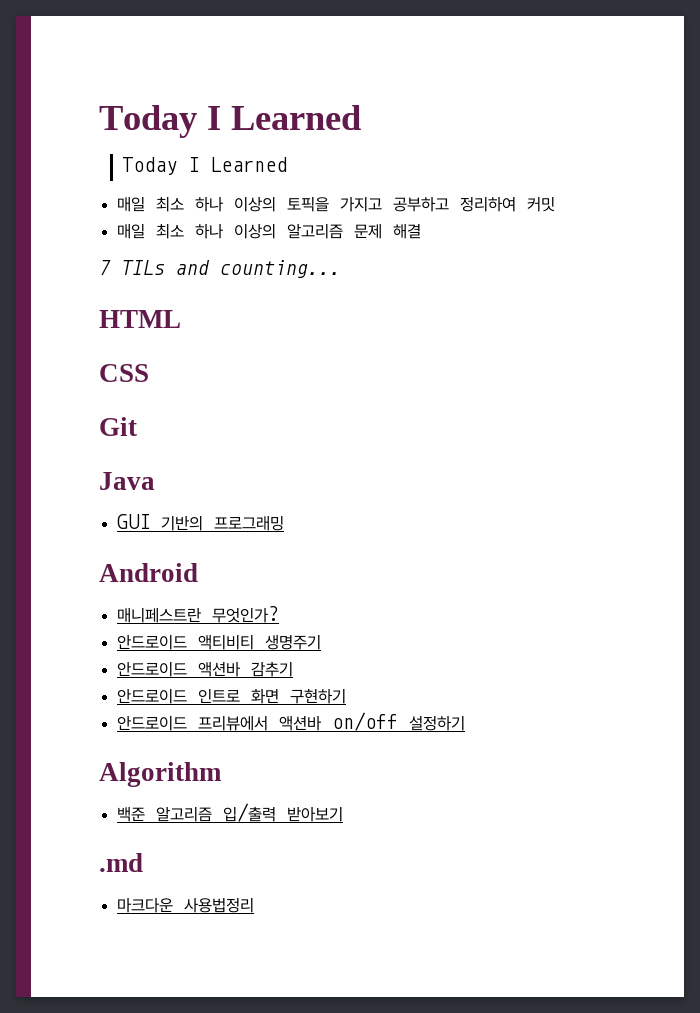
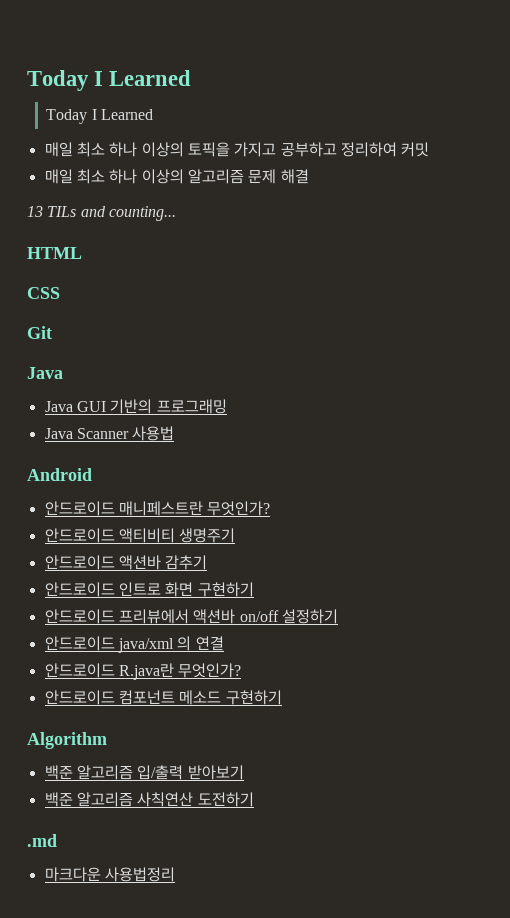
- 7 TILs and counting...
+ 13 TILs and counting...
- GUI 기반의 프로그래밍
+ Java GUI 기반의 프로그래밍
+ Java Scanner 사용법
- 매니페스트란 무엇인가?
+ 안드로이드 매니페스트란 무엇인가?
+ 안드로이드 java/xml 의 연결
+ 안드로이드 R.java란 무엇인가?
+ 안드로이드 컴포넌트 메소드 구현하기
+ 백준 알고리즘 사칙연산 도전하기

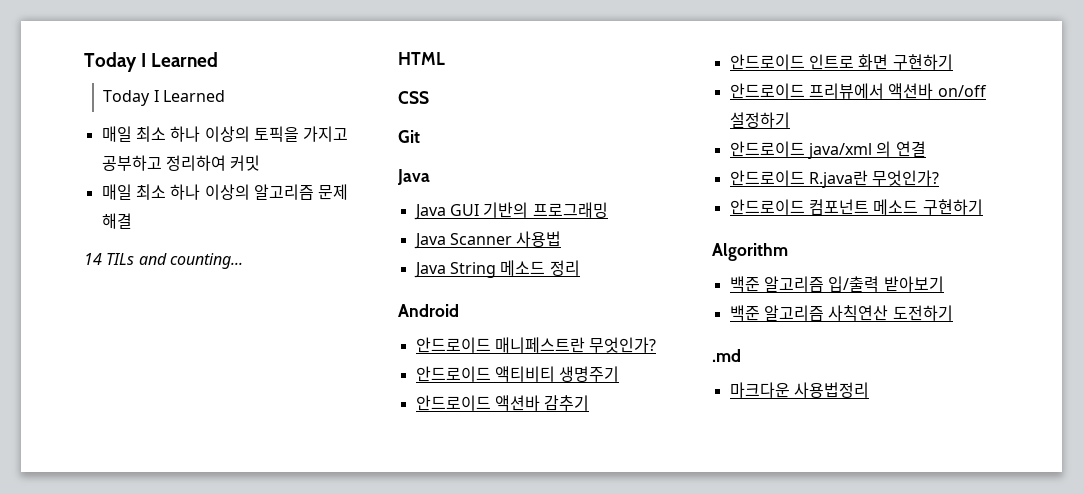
- 13 TILs and counting...
+ 14 TILs and counting...
+ Java String 메소드 정리

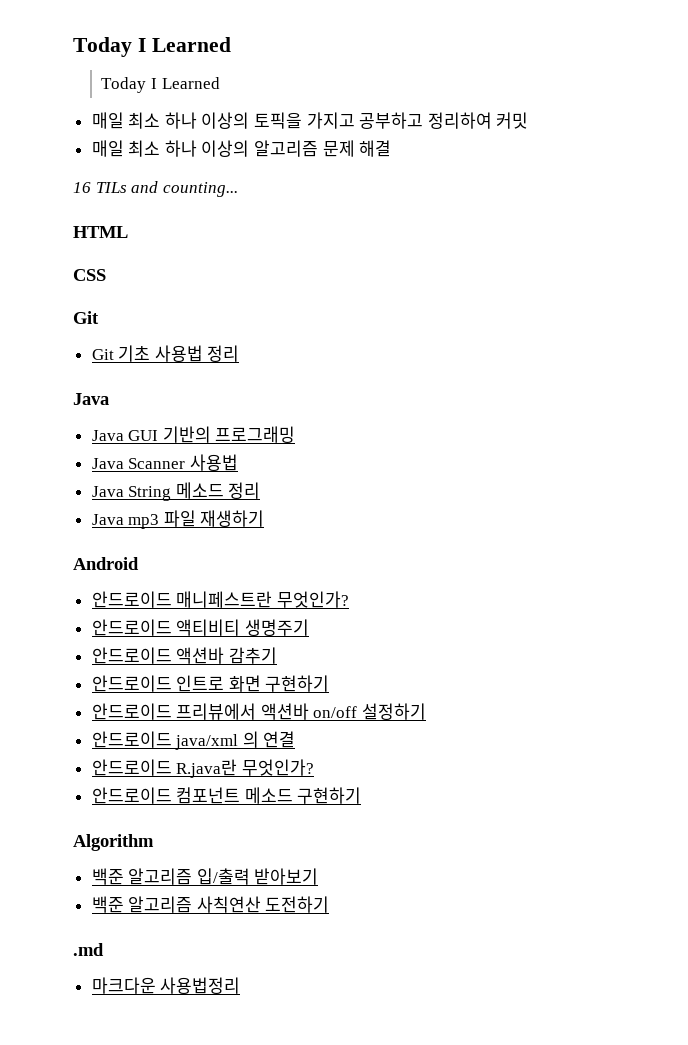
- 14 TILs and counting...
+ 16 TILs and counting...
+ Git 기초 사용법 정리
+ Java mp3 파일 재생하기

